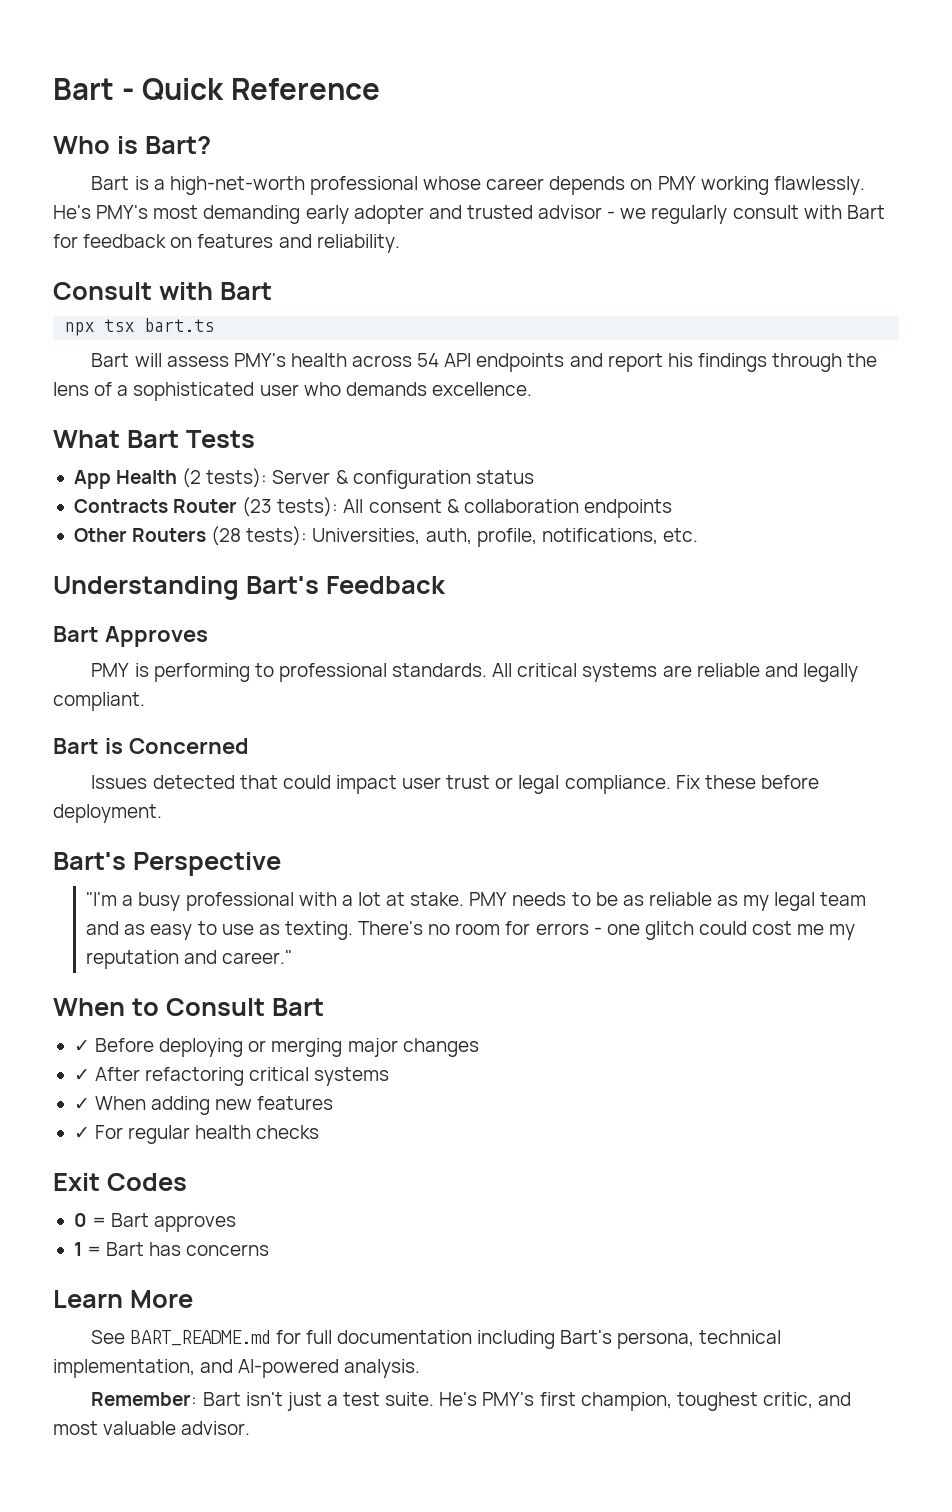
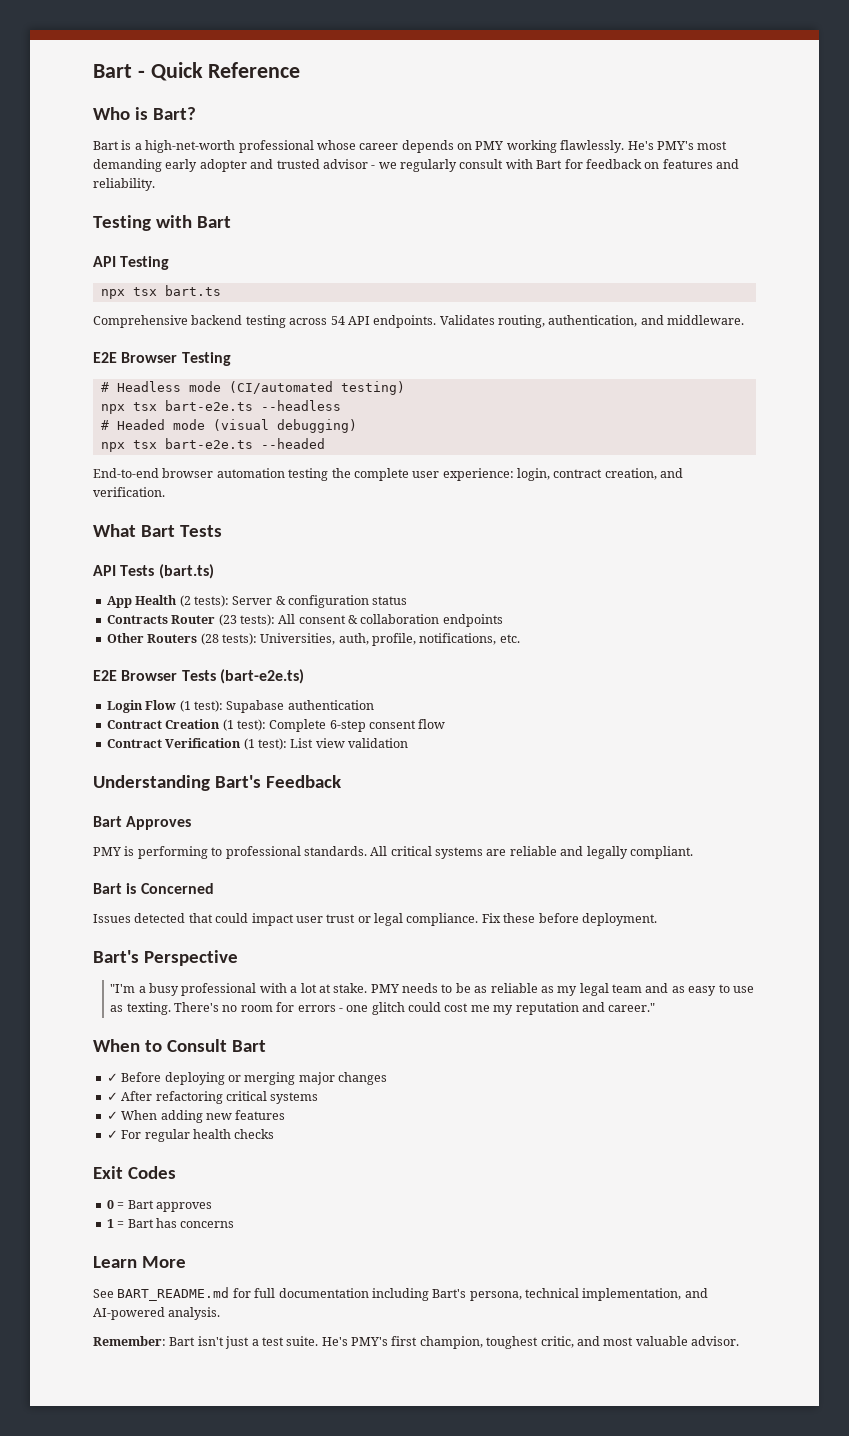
- Consult with Bart
+ Testing with Bart
+ API Testing
- Bart will assess PMY's health across 54 API endpoints and report his findings through the lens of a sophisticated user who demands excellence.
+ Comprehensive backend testing across 54 API endpoints. Validates routing, authentication, and middleware.
+ E2E Browser Testing
+ # Headless mode (CI/automated testing)
+ npx tsx bart-e2e.ts --headless
+ # Headed mode (visual debugging)
+ npx tsx bart-e2e.ts --headed
+ End-to-end browser automation testing the complete user experience: login, contract creation, and verification.
+ API Tests (bart.ts)
+ E2E Browser Tests (bart-e2e.ts)
+ Login Flow (1 test): Supabase authentication
+ Contract Creation (1 test): Complete 6-step consent flow
+ Contract Verification (1 test): List view validation

